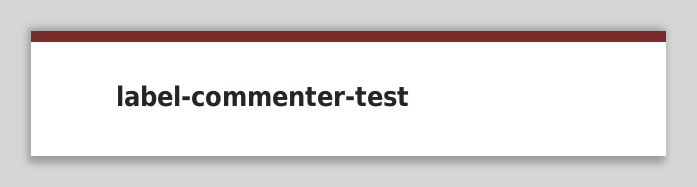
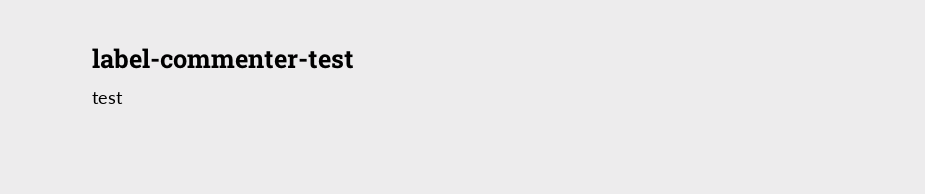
+ test

